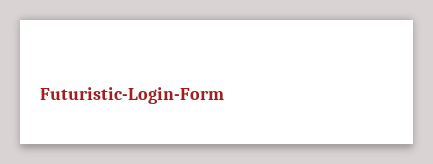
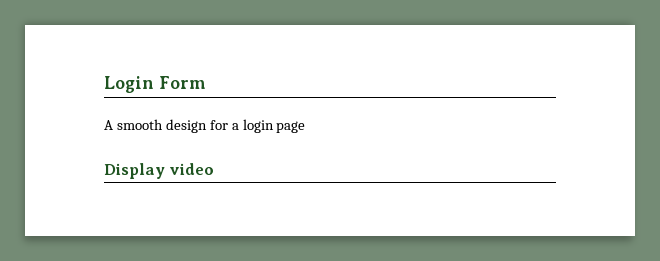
- Futuristic-Login-Form
+ Login Form
+ A smooth design for a login page
+ Display video

